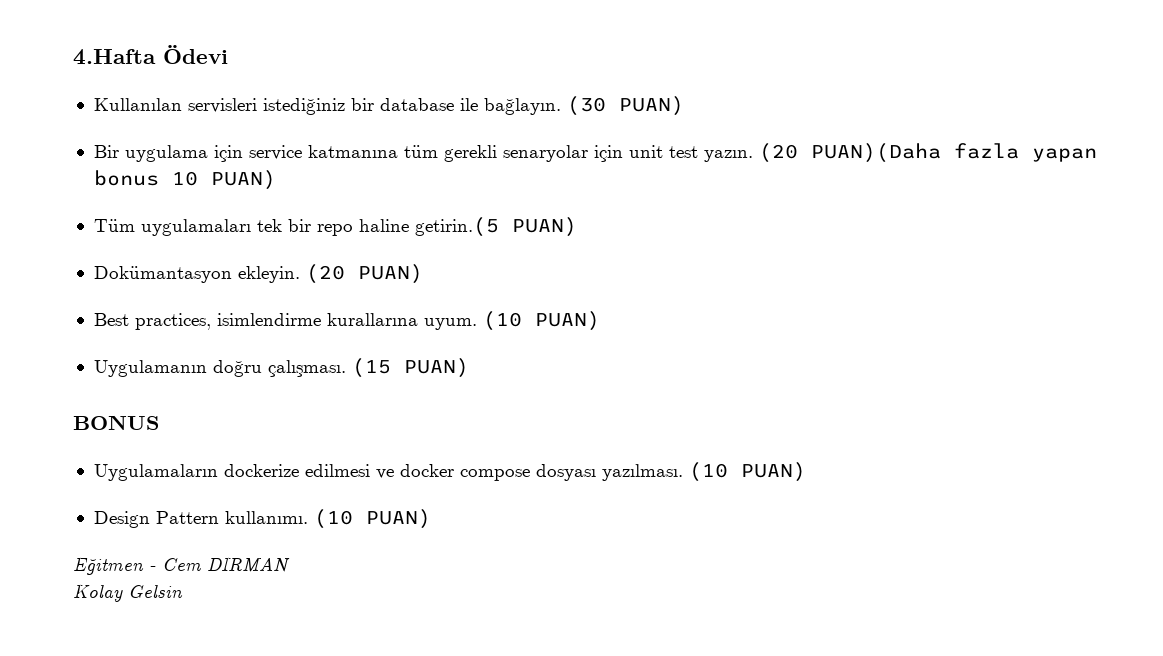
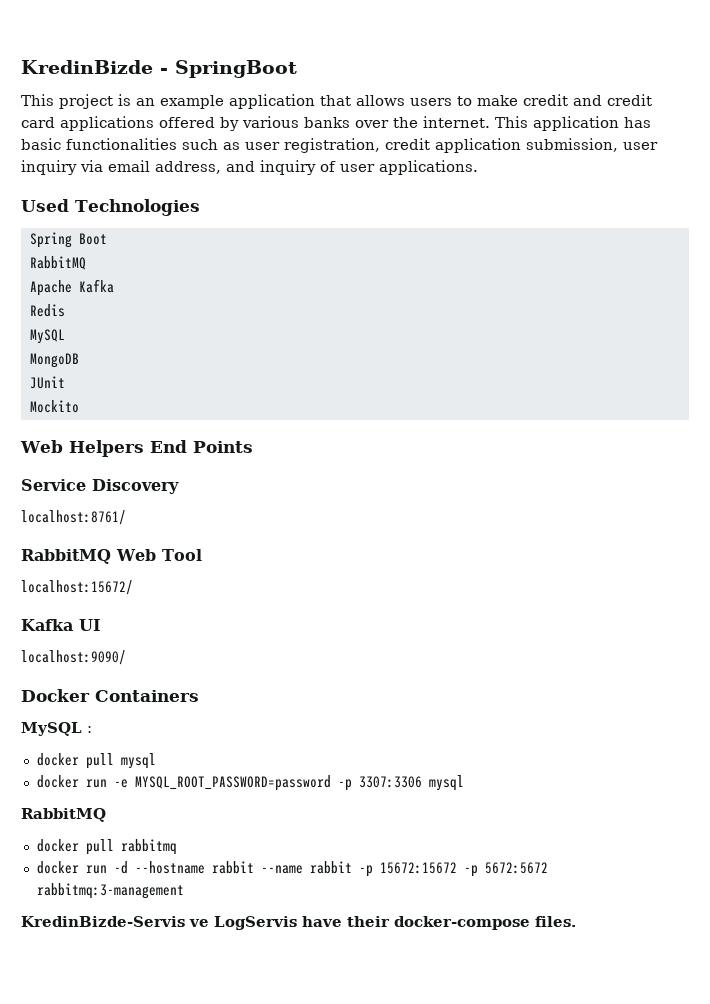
- 4.Hafta Ödevi
- Kullanılan servisleri istediğiniz bir database ile bağlayın. (30 PUAN)
- Bir uygulama için service katmanına tüm gerekli senaryolar için unit test yazın. (20 PUAN)(Daha fazla yapan bonus 10 PUAN)
- Tüm uygulamaları tek bir repo haline getirin.(5 PUAN)
- Dokümantasyon ekleyin. (20 PUAN)
- Best practices, isimlendirme kurallarına uyum. (10 PUAN)
- Uygulamanın doğru çalışması. (15 PUAN)
- BONUS
- Uygulamaların dockerize edilmesi ve docker compose dosyası yazılması. (10 PUAN)
- Design Pattern kullanımı. (10 PUAN)
- Eğitmen - Cem DIRMAN
- Kolay Gelsin
+ KredinBizde - SpringBoot
+ This project is an example application that allows users to make credit and credit card applications offered by various banks over the internet. This application has basic functionalities such as user registration, credit application submission, user inquiry via email address, and inquiry of user applications.
+ Used Technologies
+ Spring Boot
+ RabbitMQ
+ Apache Kafka
+ Redis
+ MySQL
+ MongoDB
+ JUnit
+ Mockito
+ Web Helpers End Points
+ Service Discovery
+ localhost:8761/
+ RabbitMQ Web Tool
+ localhost:15672/
+ Kafka UI
+ localhost:9090/
+ Docker Containers
+ MySQL :
+ docker pull mysql
+ docker run -e MYSQL_ROOT_PASSWORD=password -p 3307:3306 mysql
+ RabbitMQ
+ docker pull rabbitmq
+ docker run -d --hostname rabbit --name rabbit -p 15672:15672 -p 5672:5672 rabbitmq:3-management
+ KredinBizde-Servis ve LogServis have their docker-compose files.

